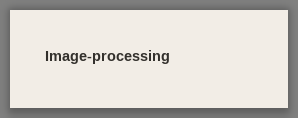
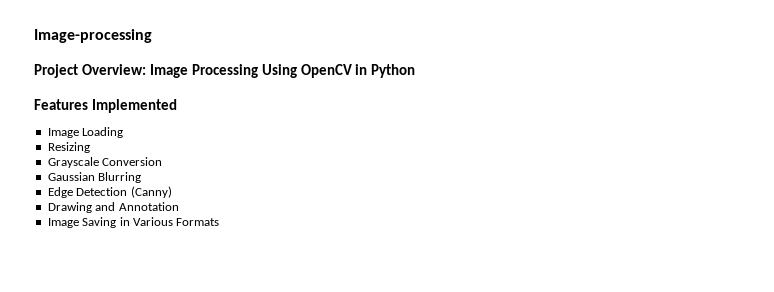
+ Project Overview: Image Processing Using OpenCV in Python
+ Features Implemented
+ Image Loading
+ Resizing
+ Grayscale Conversion
+ Gaussian Blurring
+ Edge Detection (Canny)
+ Drawing and Annotation
+ Image Saving in Various Formats

